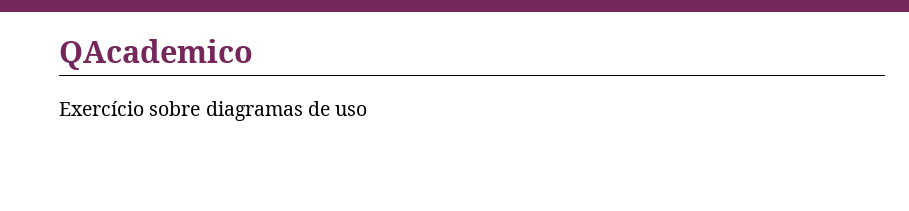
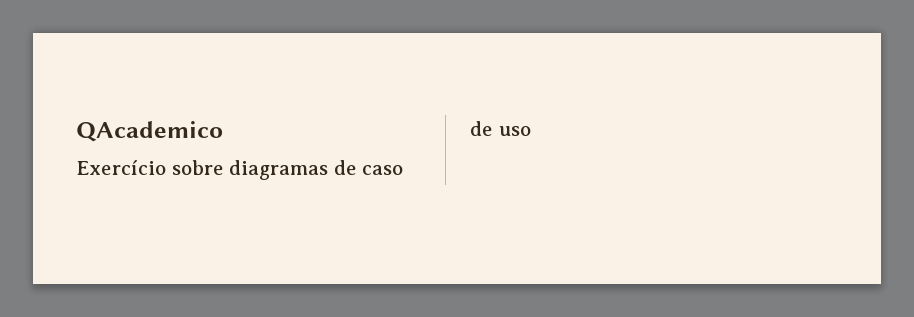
- Exercício sobre diagramas de uso
+ Exercício sobre diagramas de caso de uso

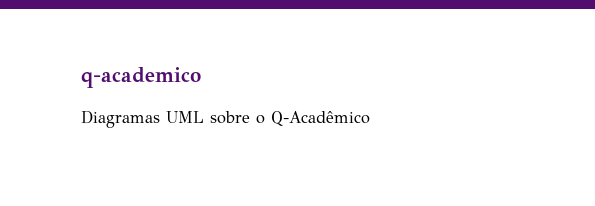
- QAcademico
- Exercício sobre diagramas de caso de uso
+ q-academico
+ Diagramas UML sobre o Q-Acadêmico

